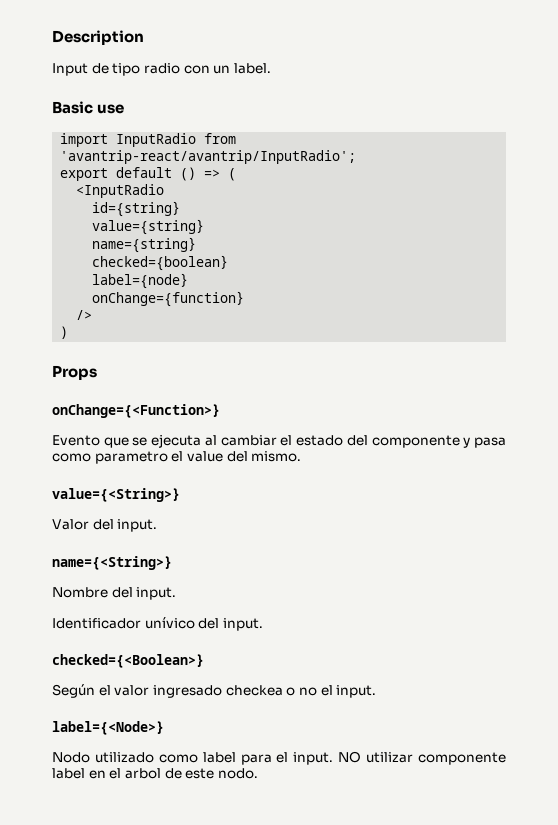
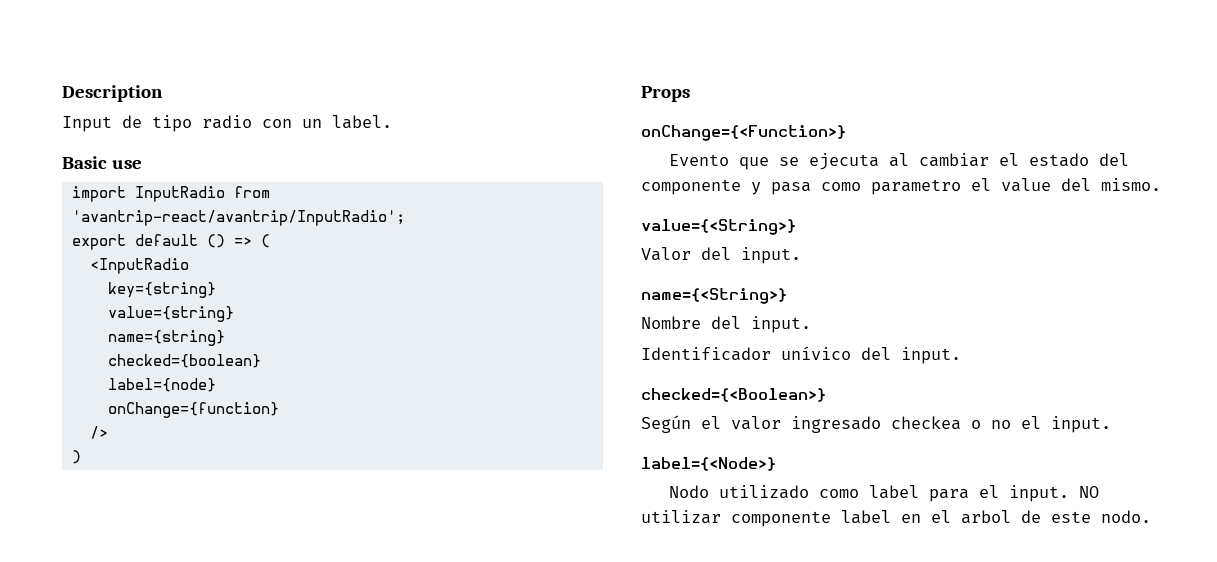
- id={string}
+ key={string}

